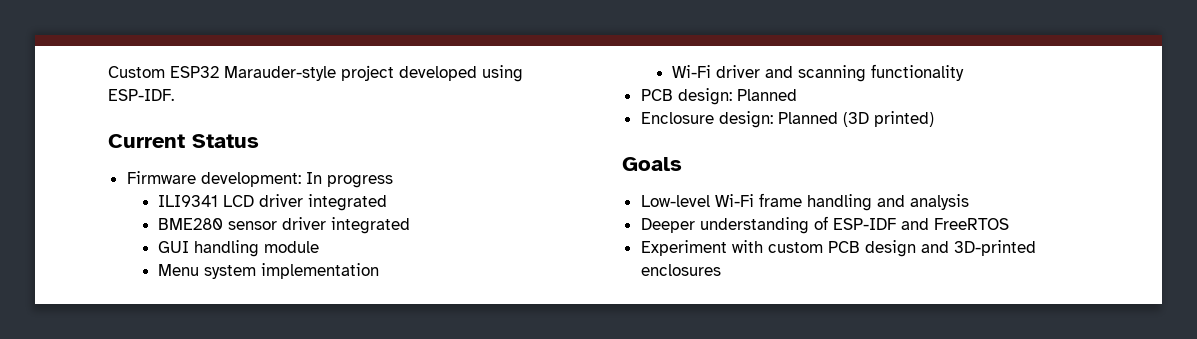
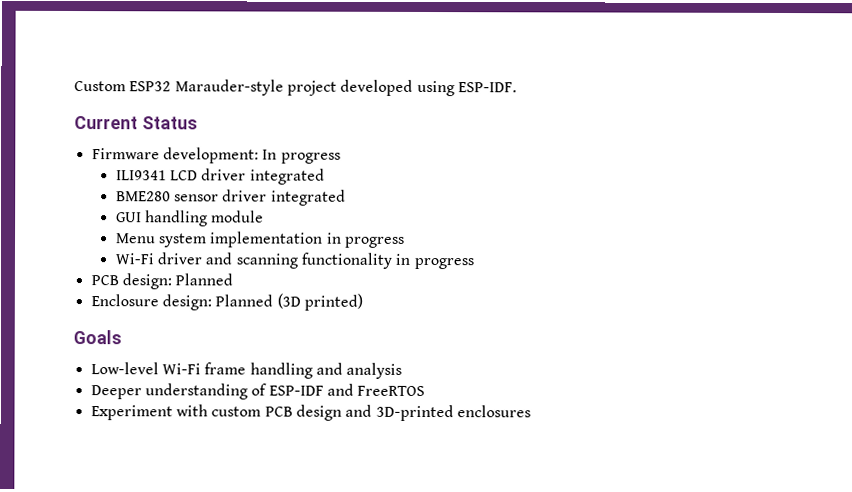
- Menu system implementation
+ Menu system implementation in progress
- Wi-Fi driver and scanning functionality
+ Wi-Fi driver and scanning functionality in progress

